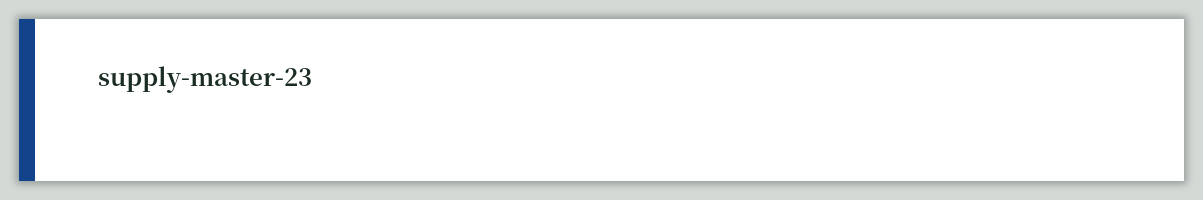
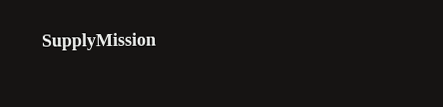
- supply-master-23
+ SupplyMission

